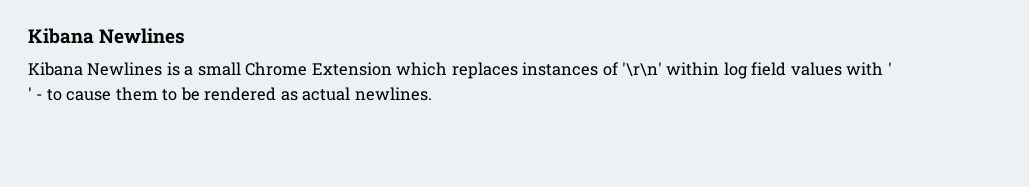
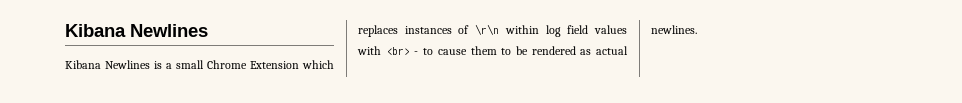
- Kibana Newlines is a small Chrome Extension which replaces instances of '\r\n' within log field values with '
- ' - to cause them to be rendered as actual newlines.
+ Kibana Newlines is a small Chrome Extension which replaces instances of \r\n within log field values with <br> - to cause them to be rendered as actual newlines.

